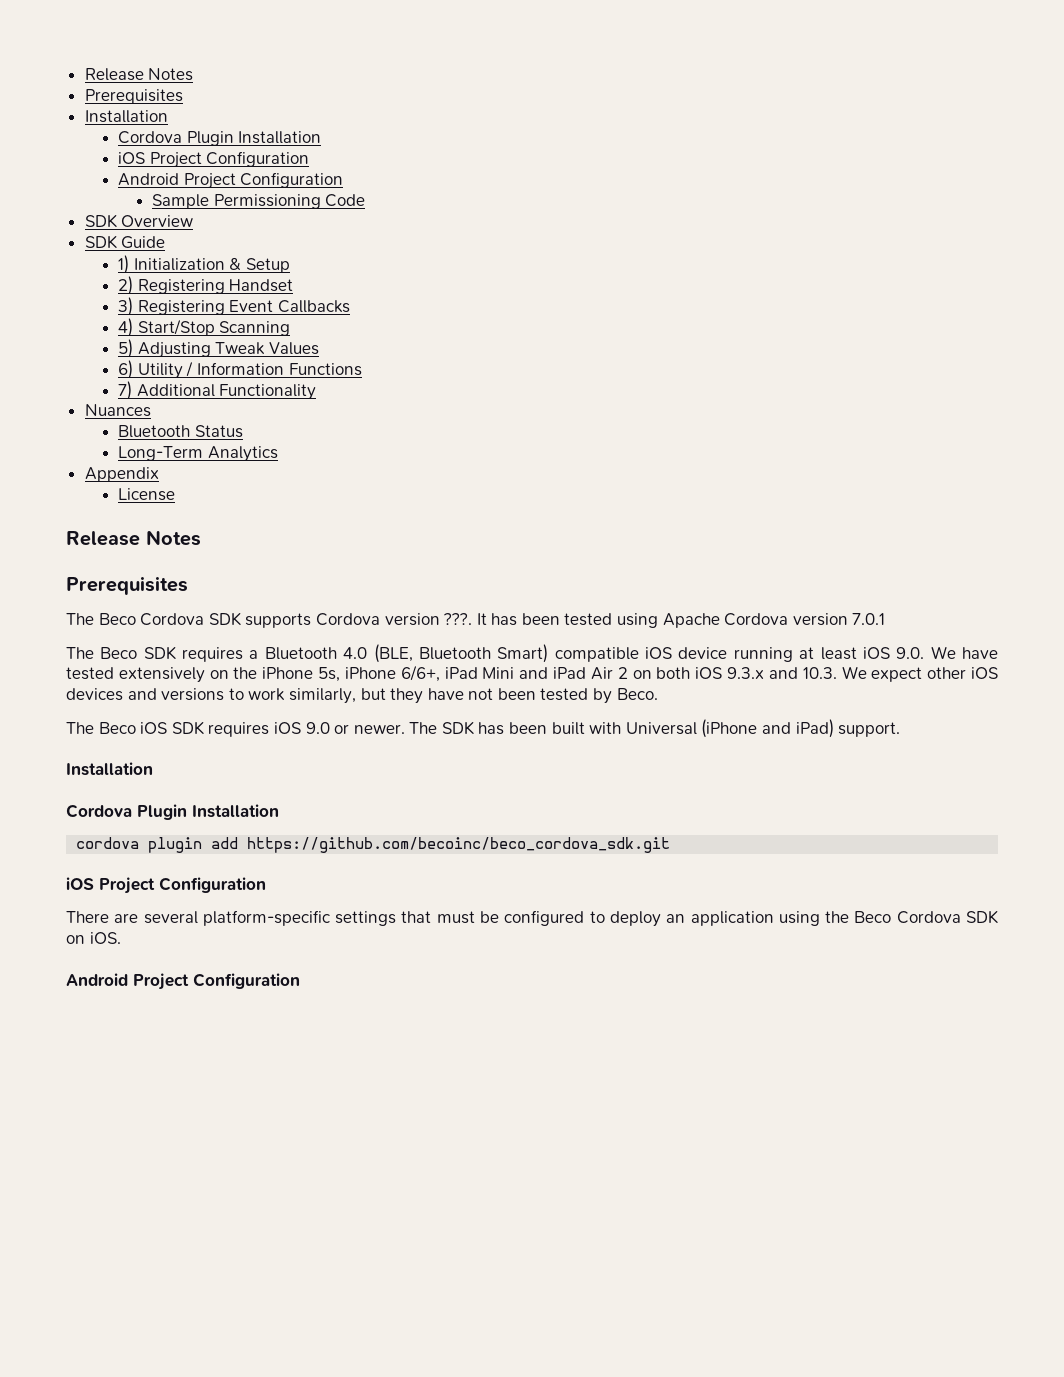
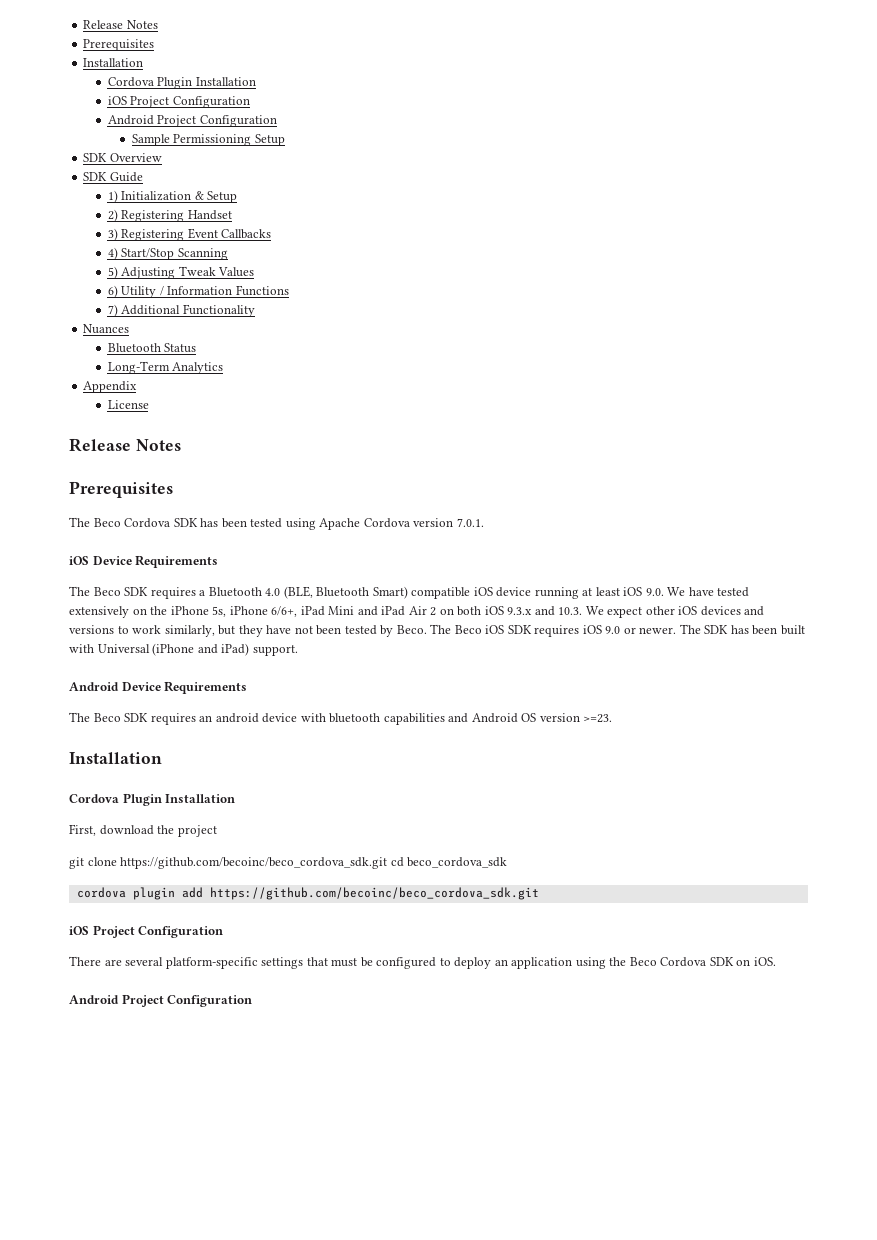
- Sample Permissioning Code
+ Sample Permissioning Setup
- The Beco Cordova SDK supports Cordova version ???. It has been tested using Apache Cordova version 7.0.1
+ The Beco Cordova SDK has been tested using Apache Cordova version 7.0.1.
+ iOS Device Requirements
- The Beco SDK requires a Bluetooth 4.0 (BLE, Bluetooth Smart) compatible iOS device running at least iOS 9.0. We have tested extensively on the iPhone 5s, iPhone 6/6+, iPad Mini and iPad Air 2 on both iOS 9.3.x and 10.3. We expect other iOS devices and versions to work similarly, but they have not been tested by Beco.
- The Beco iOS SDK requires iOS 9.0 or newer.
+ The Beco SDK requires a Bluetooth 4.0 (BLE, Bluetooth Smart) compatible iOS device running at least iOS 9.0. We have tested extensively on the iPhone 5s, iPhone 6/6+, iPad Mini and iPad Air 2 on both iOS 9.3.x and 10.3. We expect other iOS devices and versions to work similarly, but they have not been tested by Beco. The Beco iOS SDK requires iOS 9.0 or newer.
  The SDK has been built with Universal (iPhone and iPad) support.
+ Android Device Requirements
+ The Beco SDK requires an android device with bluetooth capabilities and Android OS version >=23.
  Installation
  Cordova Plugin Installation
+ First, download the project
+ git clone https://github.com/becoinc/beco_cordova_sdk.git cd beco_cordova_sdk

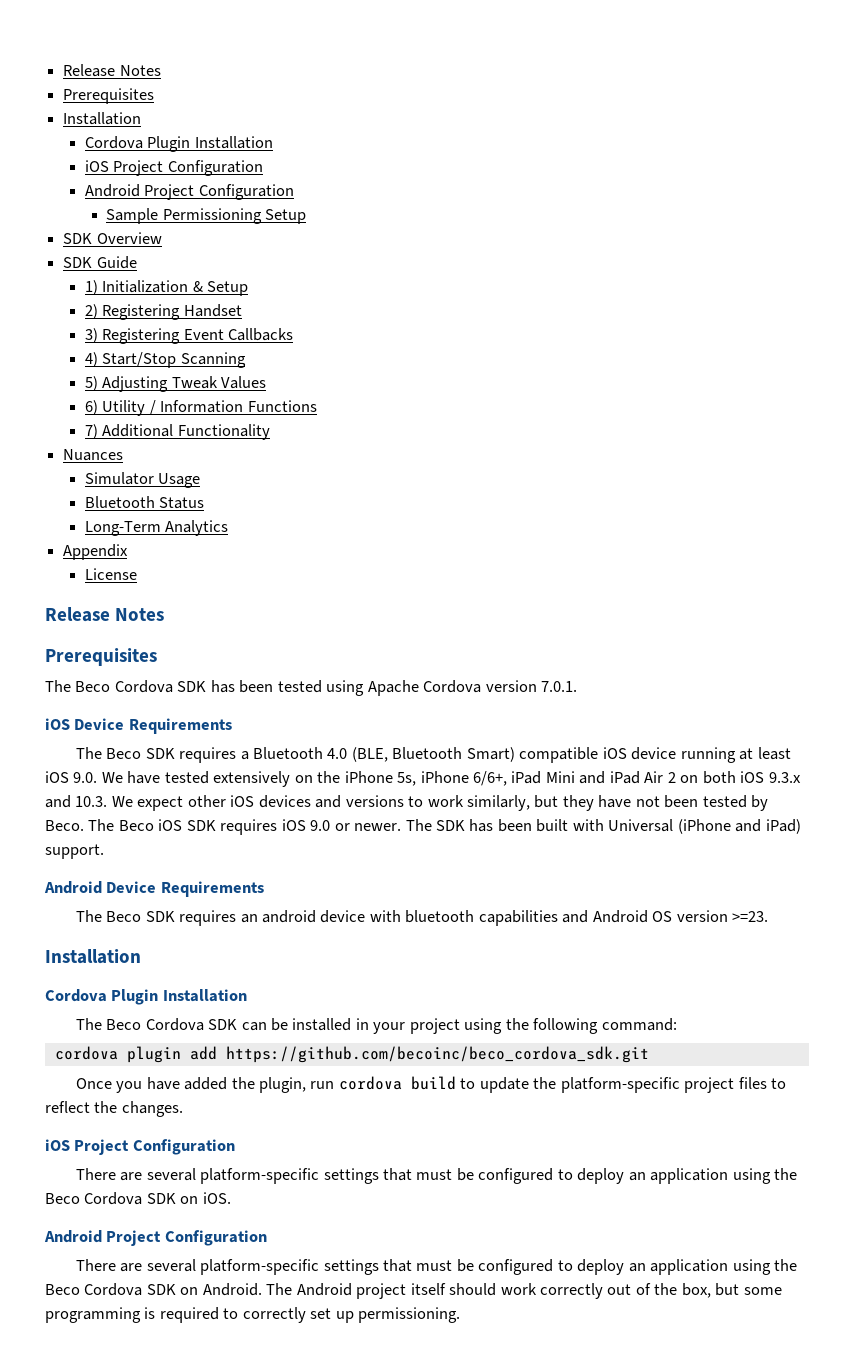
+ Simulator Usage
- First, download the project
- git clone https://github.com/becoinc/beco_cordova_sdk.git cd beco_cordova_sdk
+ The Beco Cordova SDK can be installed in your project using the following command:
  cordova plugin add https://github.com/becoinc/beco_cordova_sdk.git
+ Once you have added the plugin, run cordova build to update the platform-specific project files to reflect the changes.
+ There are several platform-specific settings that must be configured to deploy an application using the Beco Cordova SDK on Android. The Android project itself should work correctly out of the box, but some programming is required to correctly set up permissioning.

